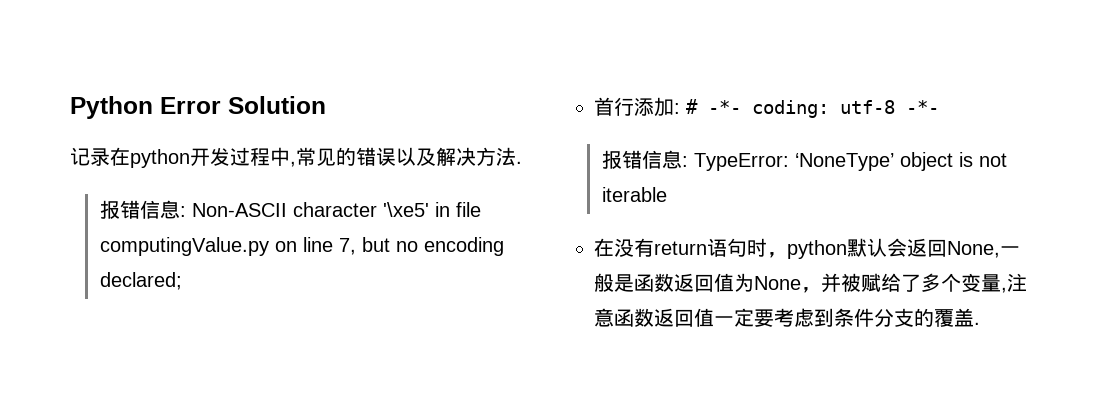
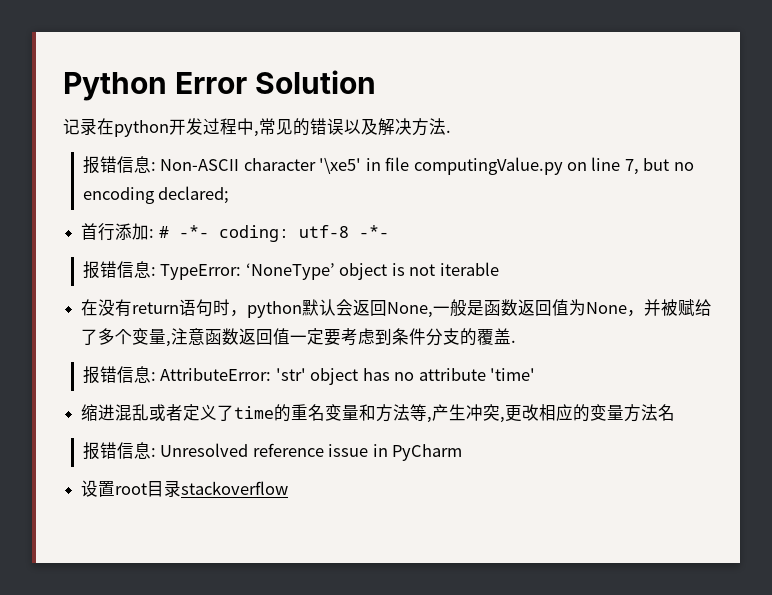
+ 报错信息: AttributeError: 'str' object has no attribute 'time'
+ 缩进混乱或者定义了time的重名变量和方法等,产生冲突,更改相应的变量方法名
+ 报错信息: Unresolved reference issue in PyCharm
+ 设置root目录stackoverflow

